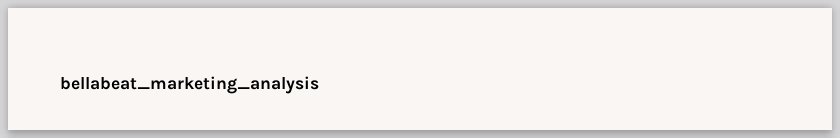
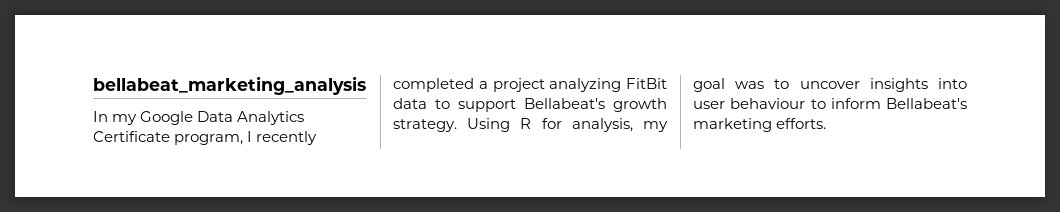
+ In my Google Data Analytics Certificate program, I recently completed a project analyzing FitBit data to support Bellabeat's growth strategy. Using R for analysis, my goal was to uncover insights into user behaviour to inform Bellabeat's marketing efforts.

